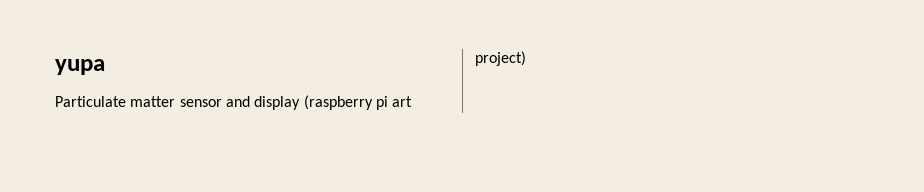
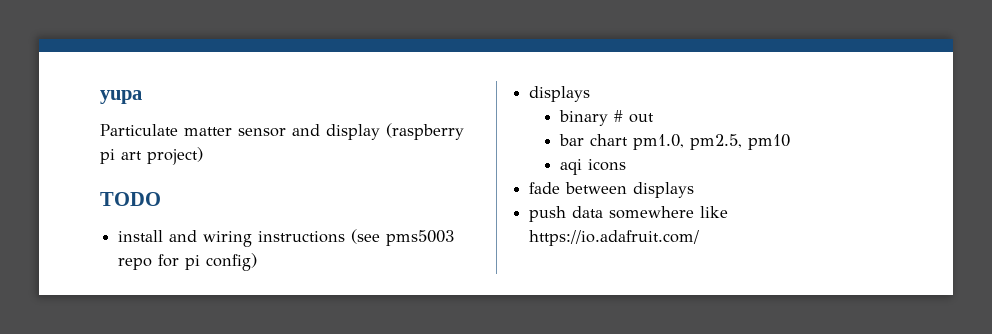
+ TODO
+ install and wiring instructions (see pms5003 repo for pi config)
+ displays
+ binary # out
+ bar chart pm1.0, pm2.5, pm10
+ aqi icons
+ fade between displays
+ push data somewhere like https://io.adafruit.com/

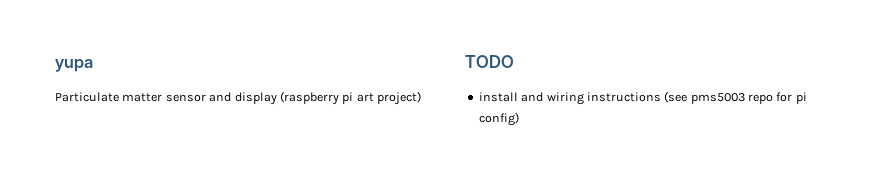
  install and wiring instructions (see pms5003 repo for pi config)
- displays
- binary # out
- bar chart pm1.0, pm2.5, pm10
- aqi icons
- fade between displays
- push data somewhere like https://io.adafruit.com/

